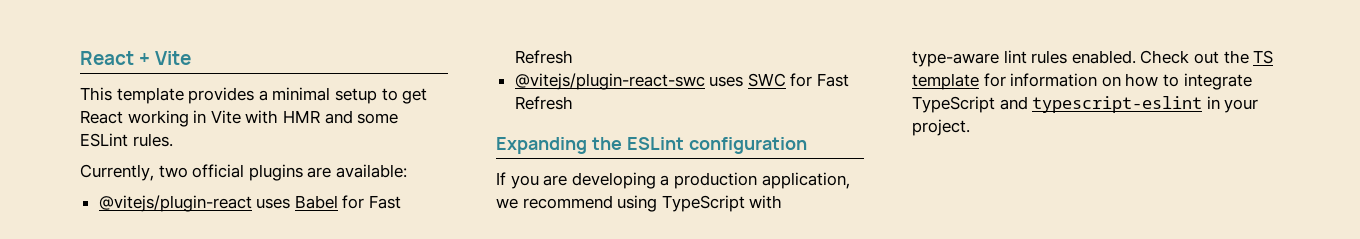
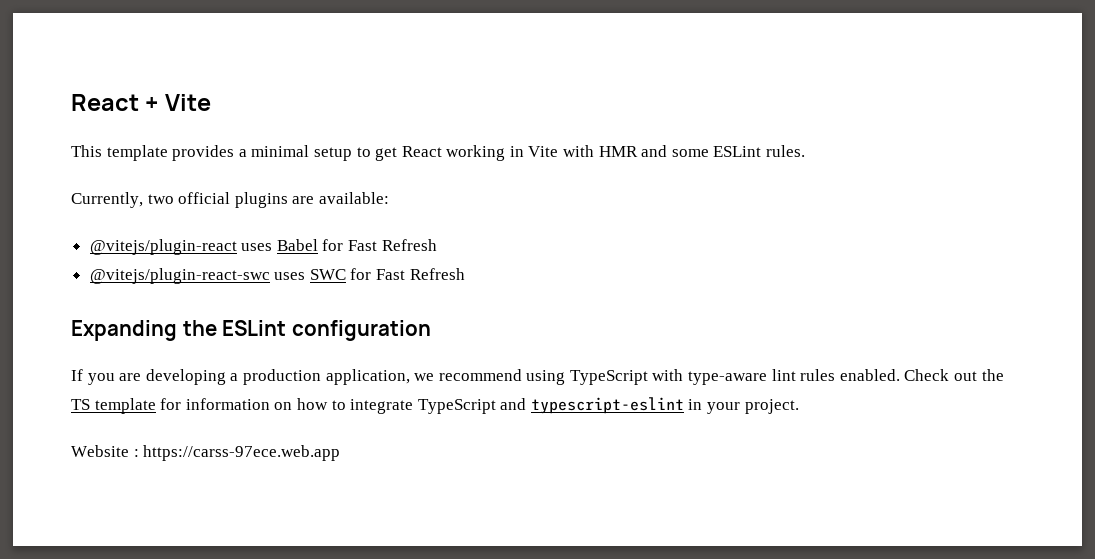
+ Website : https://carss-97ece.web.app

